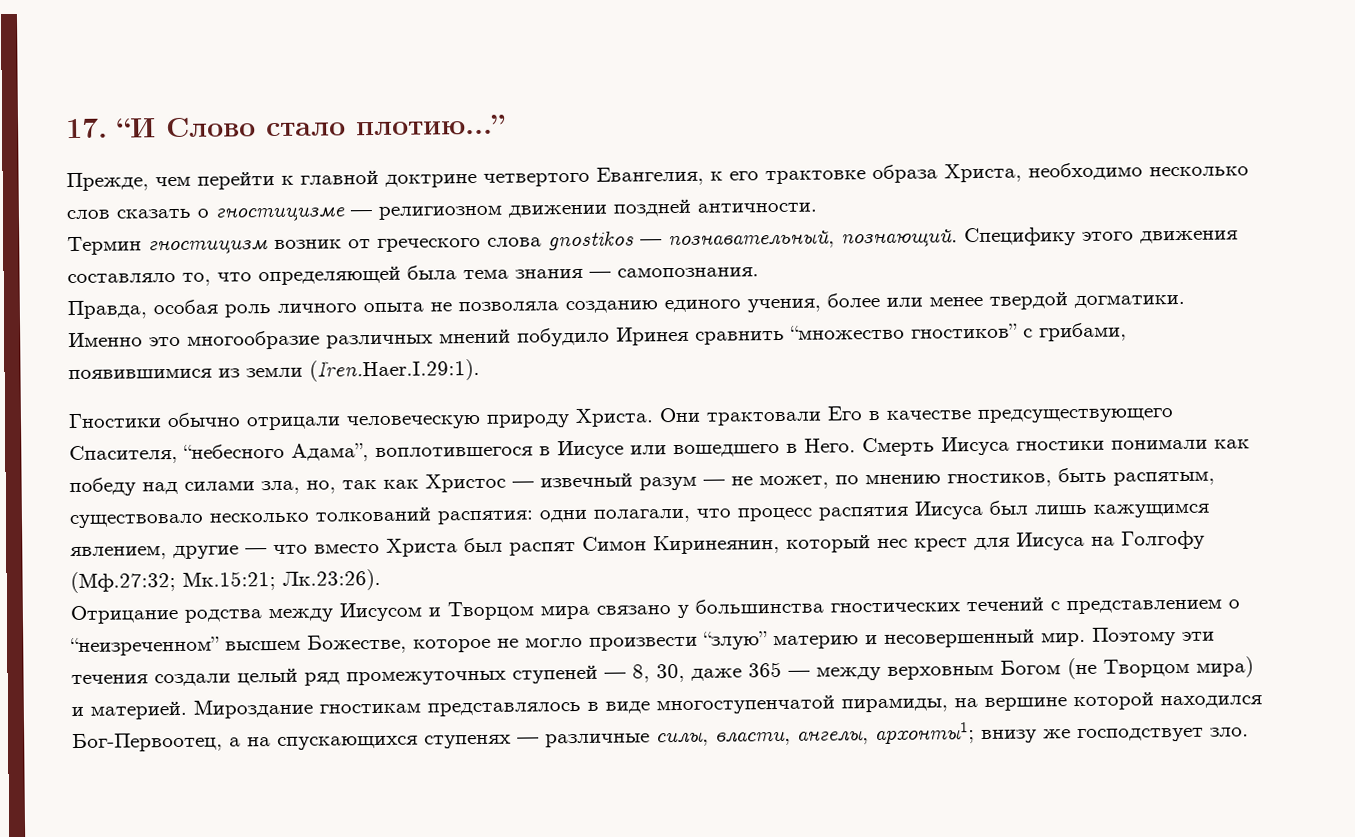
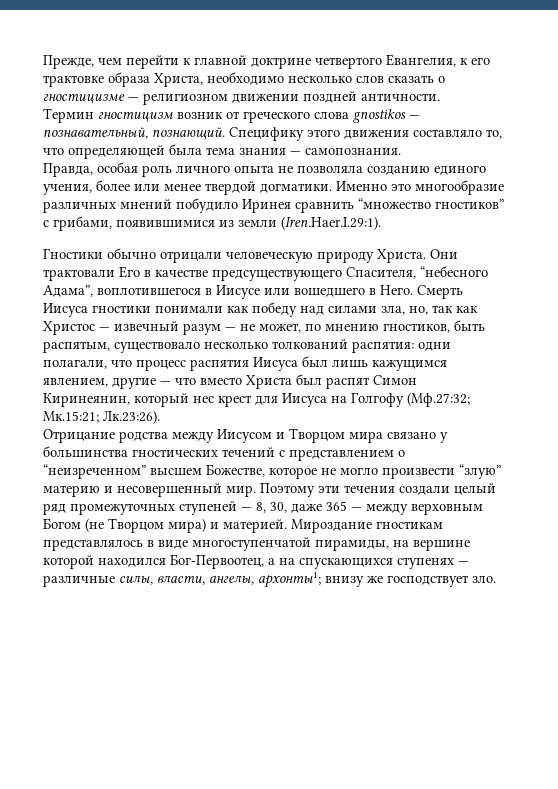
- 17. “И Слово стало плотию...”

